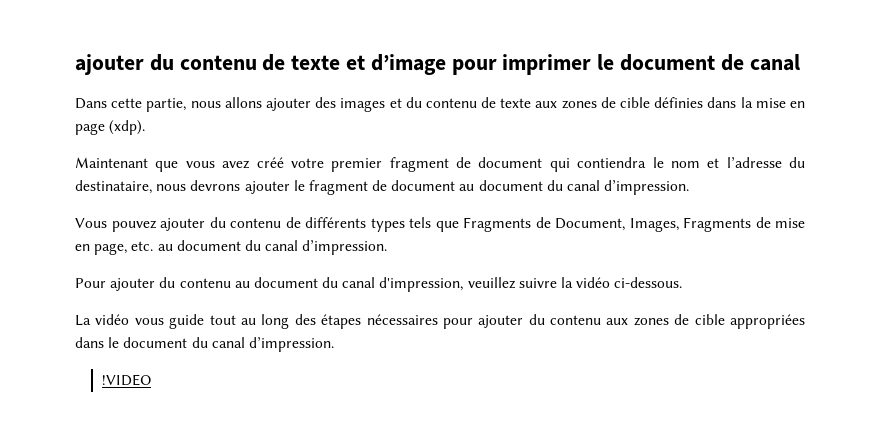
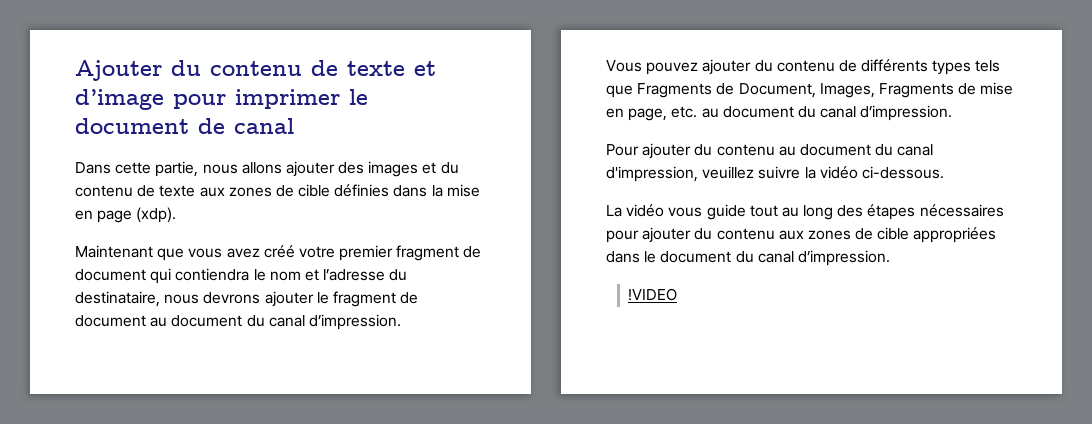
- ajouter du contenu de texte et d’image pour imprimer le document de canal
+ Ajouter du contenu de texte et d’image pour imprimer le document de canal

